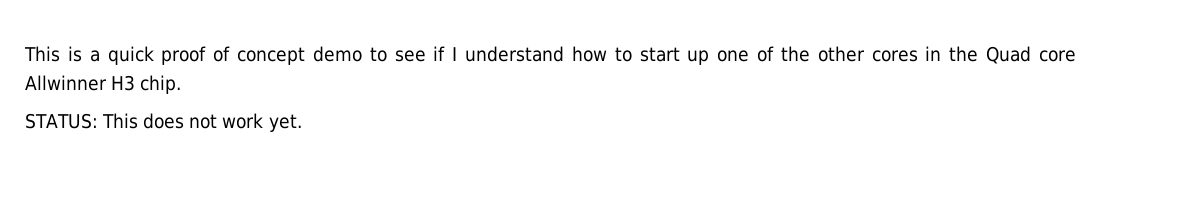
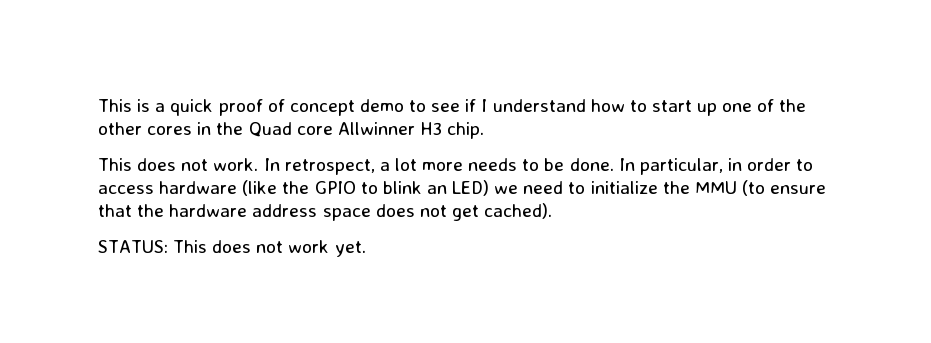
+ This does not work. In retrospect, a lot more needs to be done. In particular, in order to access hardware (like the GPIO to blink an LED) we need to initialize the MMU (to ensure that the hardware address space does not get cached).

